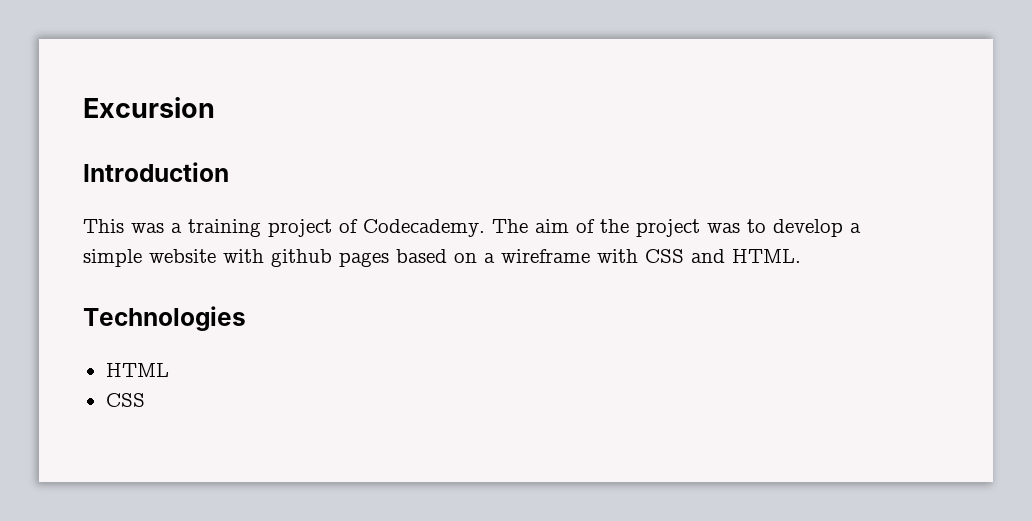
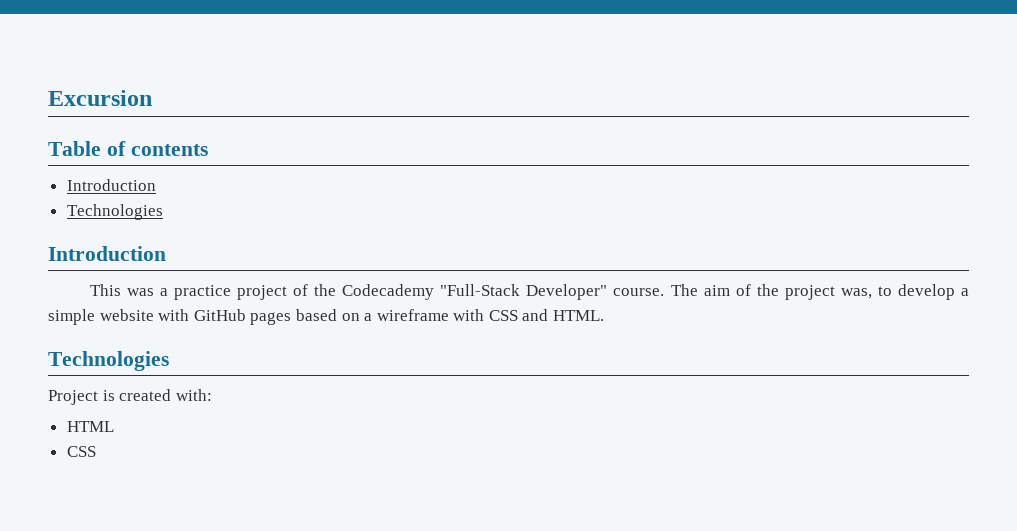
+ Table of contents
+ Introduction
+ Technologies
- This was a training project of Codecademy.
+ This was a practice project of the Codecademy "Full-Stack Developer" course.
- The aim of the project was to develop a simple website with github pages based on a wireframe with CSS and HTML.
+ The aim of the project was, to develop a simple website with GitHub pages based on a wireframe with CSS and HTML.
+ Project is created with:

